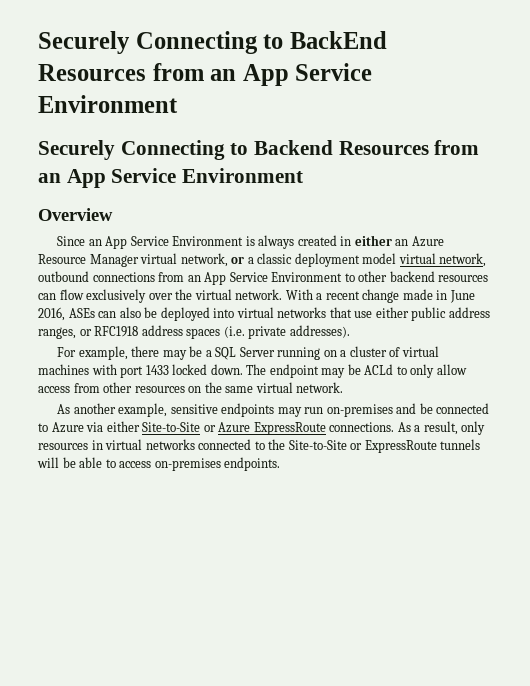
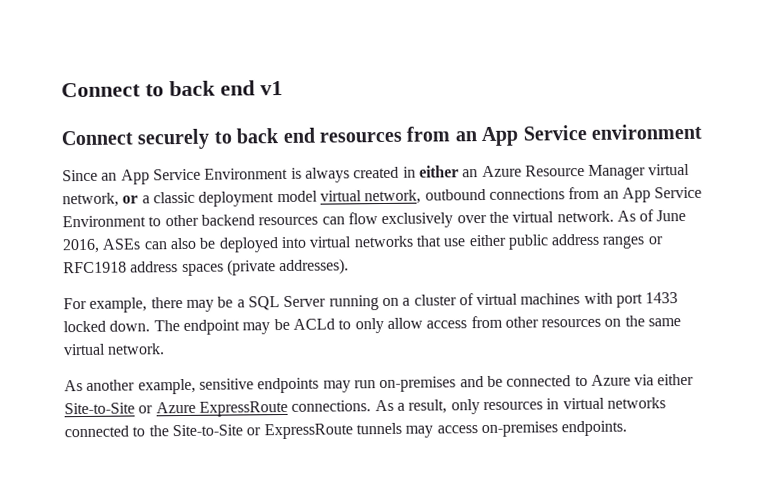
- Securely Connecting to BackEnd Resources from an App Service Environment
- Securely Connecting to Backend Resources from an App Service Environment
- Overview
+ Connect to back end v1
+ Connect securely to back end resources from an App Service environment
- With a recent change made in June 2016, ASEs can also be deployed into virtual networks that use either public address ranges, or RFC1918 address spaces (i.e. private addresses).
+ As of June 2016, ASEs can also be deployed into virtual networks that use either public address ranges or RFC1918 address spaces (private addresses).
- As a result, only resources in virtual networks connected to the Site-to-Site or ExpressRoute tunnels will be able to access on-premises endpoints.
+ As a result, only resources in virtual networks connected to the Site-to-Site or ExpressRoute tunnels may access on-premises endpoints.

